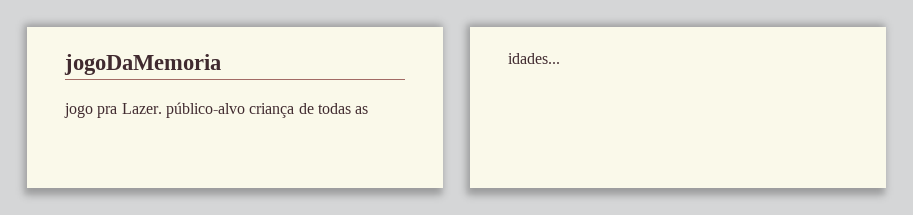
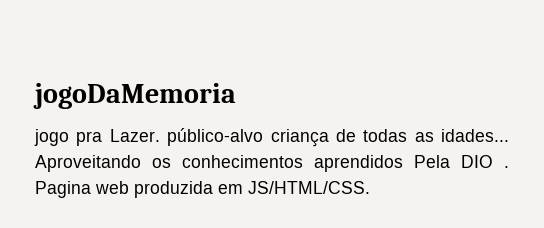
+ Aproveitando os conhecimentos aprendidos Pela DIO . Pagina web produzida em JS/HTML/CSS.

